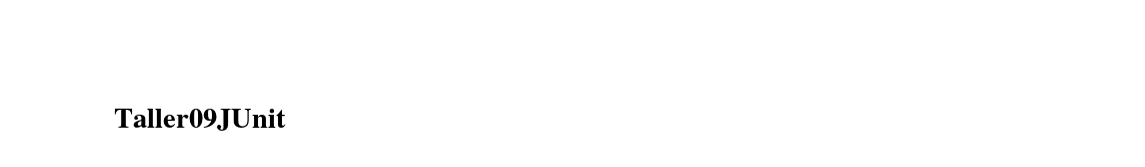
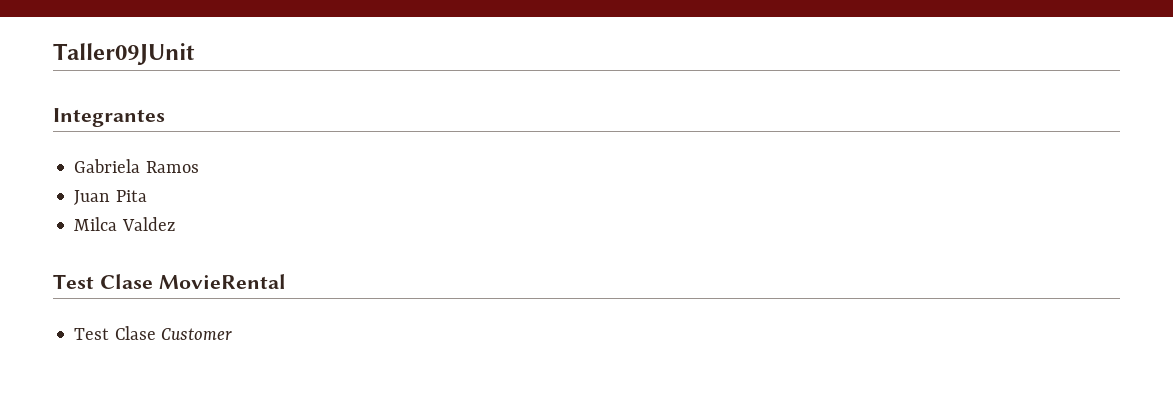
+ Integrantes
+ Gabriela Ramos
+ Juan Pita
+ Milca Valdez
+ Test Clase MovieRental
+ Test Clase Customer

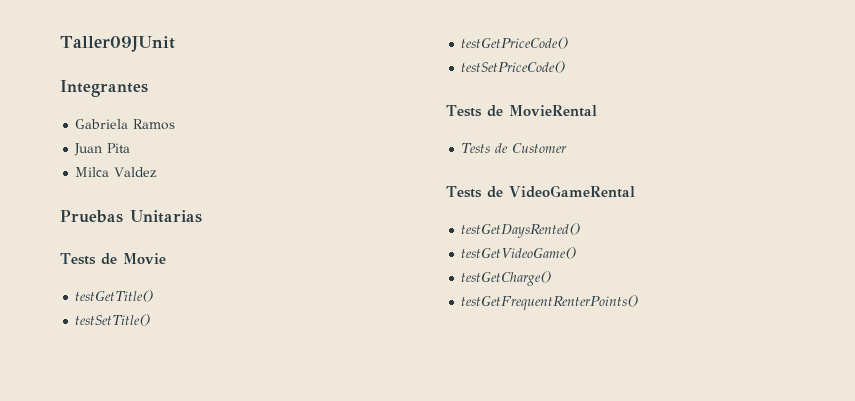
- Test Clase MovieRental
+ Pruebas Unitarias
+ Tests de Movie
+ testGetTitle()
+ testSetTitle()
+ testGetPriceCode()
+ testSetPriceCode()
+ Tests de MovieRental
- Test Clase Customer
+ Tests de Customer
+ Tests de VideoGameRental
+ testGetDaysRented()
+ testGetVideoGame()
+ testGetCharge()
+ testGetFrequentRenterPoints()

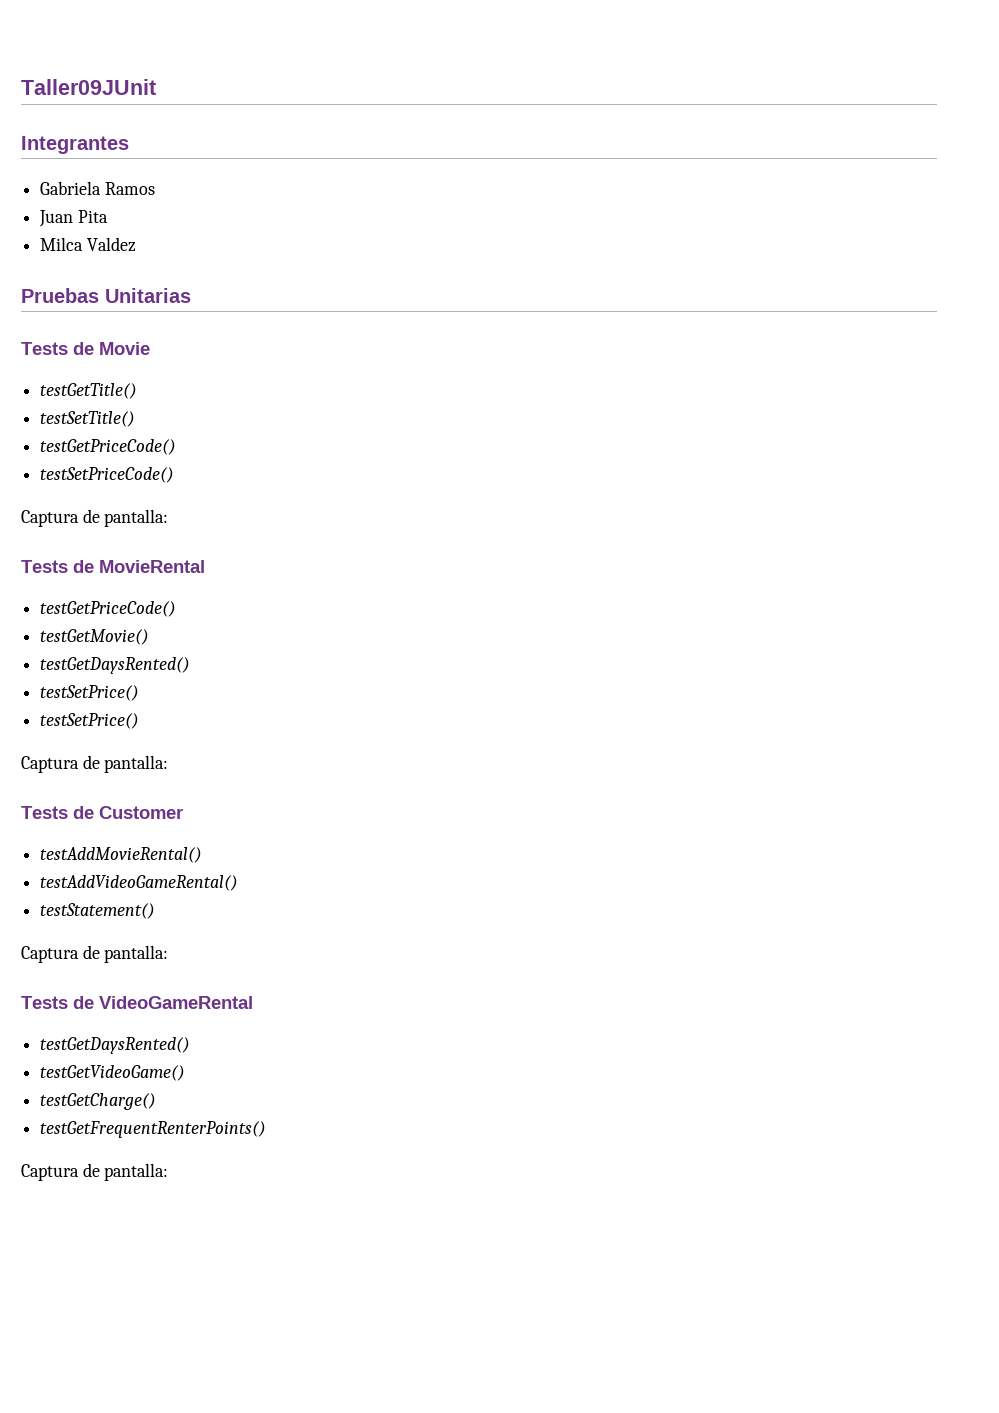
  testSetPriceCode()
+ Captura de pantalla:
  Tests de MovieRental
+ testGetPriceCode()
+ testGetMovie()
+ testGetDaysRented()
+ testSetPrice()
+ testSetPrice()
+ Captura de pantalla:
  Tests de Customer
+ testAddMovieRental()
+ testAddVideoGameRental()
+ testStatement()
+ Captura de pantalla:
  testGetFrequentRenterPoints()
+ Captura de pantalla:

